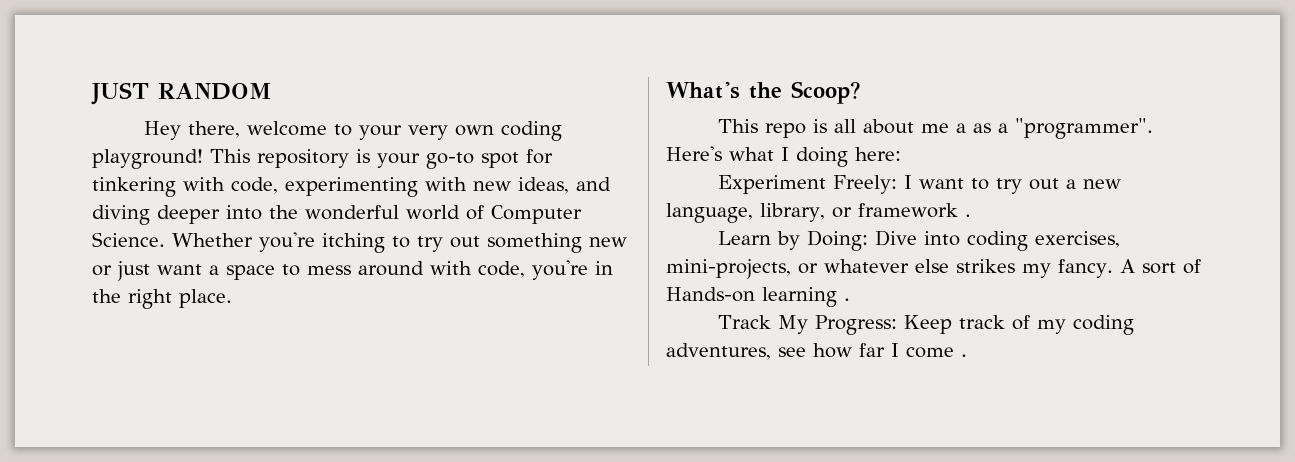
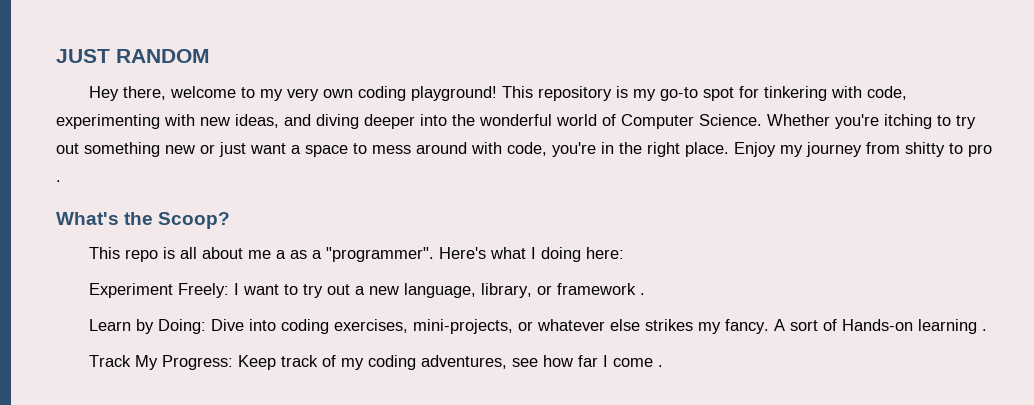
- Hey there, welcome to your very own coding playground!
+ Hey there, welcome to my very own coding playground!
- This repository is your go-to spot for tinkering with code, experimenting with new ideas, and diving deeper into the wonderful world of Computer Science.
+ This repository is my go-to spot for tinkering with code, experimenting with new ideas, and diving deeper into the wonderful world of Computer Science.
+ Enjoy my journey from shitty to pro .

